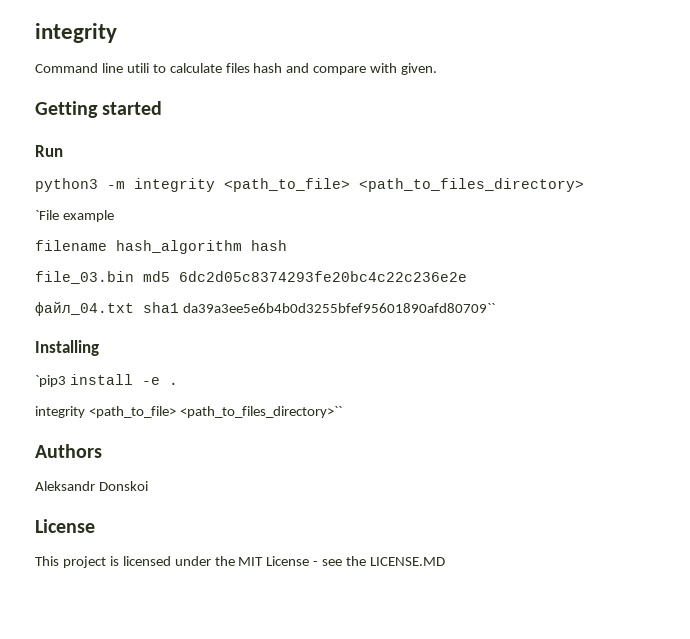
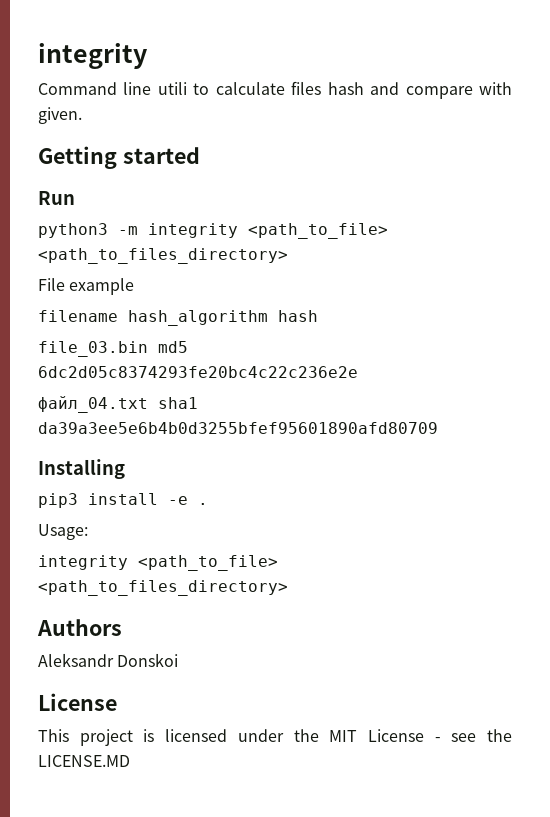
- `File example
+ File example
- файл_04.txt sha1 da39a3ee5e6b4b0d3255bfef95601890afd80709``
+ файл_04.txt sha1 da39a3ee5e6b4b0d3255bfef95601890afd80709
- `pip3 install -e .
+ pip3 install -e .
- integrity <path_to_file> <path_to_files_directory>``
+ Usage:
+ integrity <path_to_file> <path_to_files_directory>

